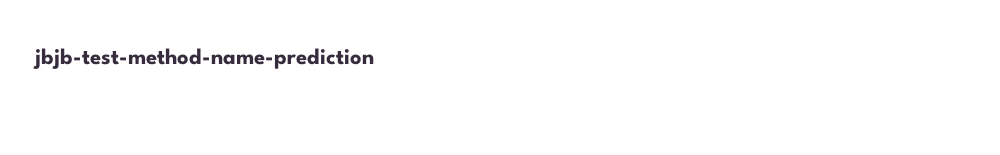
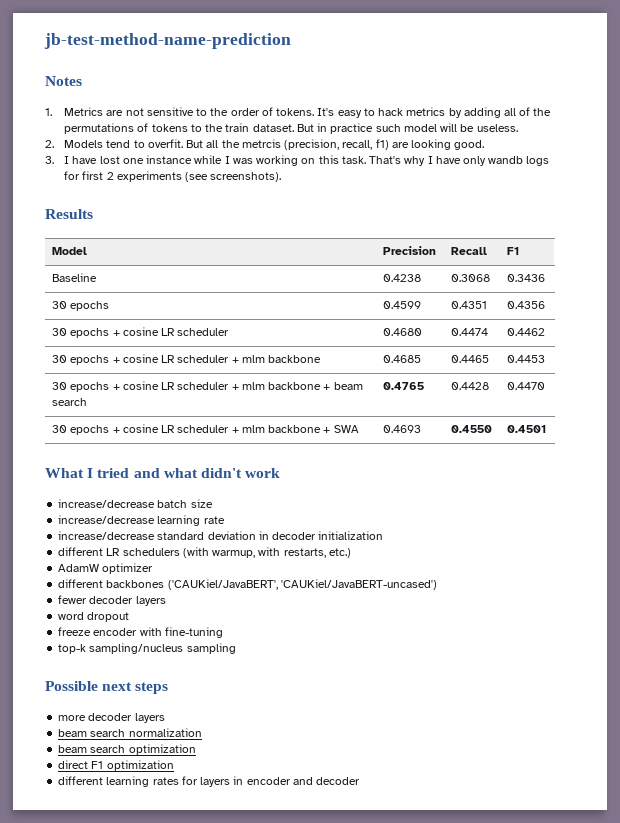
- jbjb-test-method-name-prediction
+ jb-test-method-name-prediction
+ Notes
+ 1. Metrics are not sensitive to the order of tokens. It's easy to hack metrics by adding all of the permutations of tokens to the train dataset. But in practice such model will be useless.
+ 2. Models tend to overfit. But all the metrcis (precision, recall, f1) are looking good.
+ 3. I have lost one instance while I was working on this task. That's why I have only wandb logs for first 2 experiments (see screenshots).
+ Results
+ Model | Precision | Recall | F1
+ Baseline | 0.4238 | 0.3068 | 0.3436
+ 30 epochs | 0.4599 | 0.4351 | 0.4356
+ 30 epochs + cosine LR scheduler | 0.4680 | 0.4474 | 0.4462
+ 30 epochs + cosine LR scheduler + mlm backbone | 0.4685 | 0.4465 | 0.4453
+ 30 epochs + cosine LR scheduler + mlm backbone + beam search | 0.4765 | 0.4428 | 0.4470
+ 30 epochs + cosine LR scheduler + mlm backbone + SWA | 0.4693 | 0.4550 | 0.4501
+ What I tried and what didn't work
+ increase/decrease batch size
+ increase/decrease learning rate
+ increase/decrease standard deviation in decoder initialization
+ different LR schedulers (with warmup, with restarts, etc.)
+ AdamW optimizer
+ different backbones ('CAUKiel/JavaBERT', 'CAUKiel/JavaBERT-uncased')
+ fewer decoder layers
+ word dropout
+ freeze encoder with fine-tuning
+ top-k sampling/nucleus sampling
+ Possible next steps
+ more decoder layers
+ beam search normalization
+ beam search optimization
+ direct F1 optimization
+ different learning rates for layers in encoder and decoder

